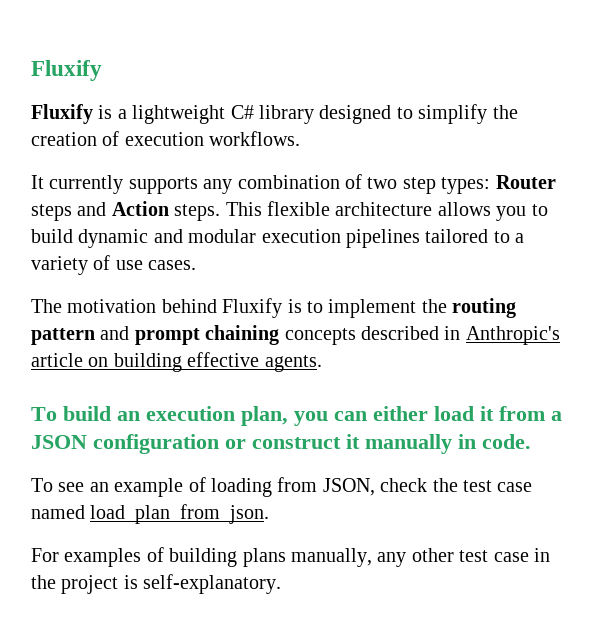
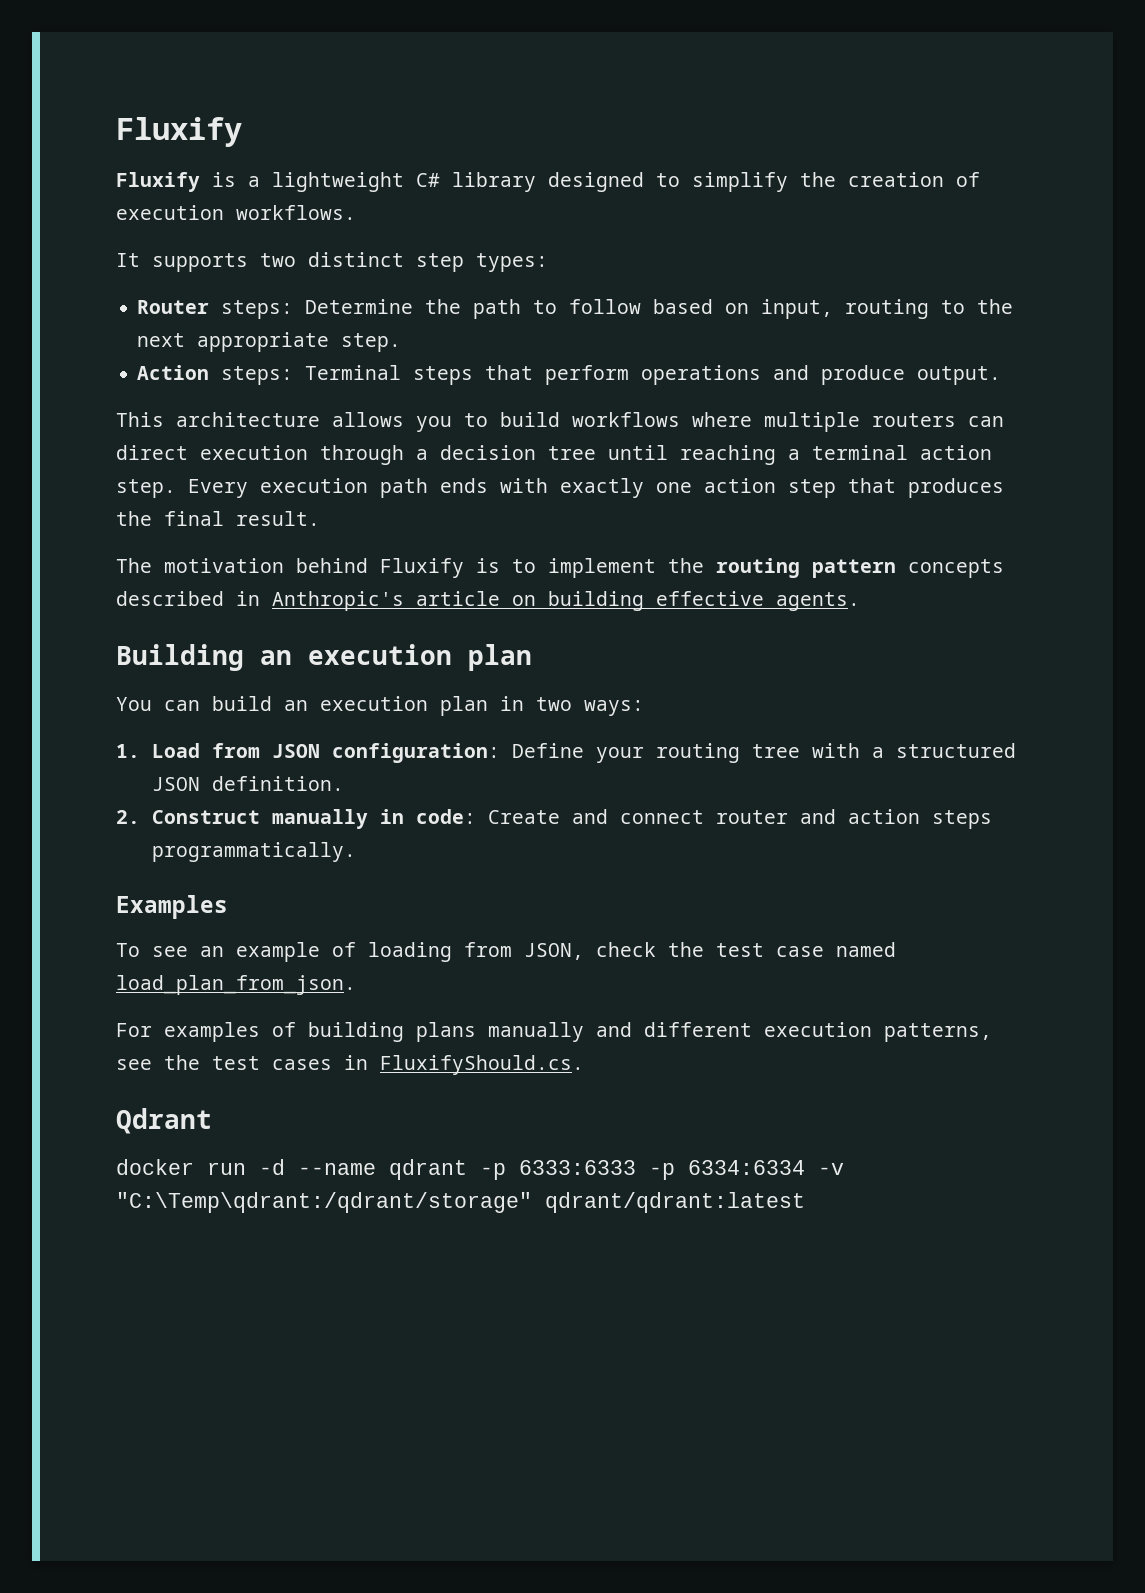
- It currently supports any combination of two step types: Router steps and Action steps. This flexible architecture allows you to build dynamic and modular execution pipelines tailored to a variety of use cases.
+ It supports two distinct step types:
+ Router steps: Determine the path to follow based on input, routing to the next appropriate step.
+ Action steps: Terminal steps that perform operations and produce output.
+ This architecture allows you to build workflows where multiple routers can direct execution through a decision tree until reaching a terminal action step. Every execution path ends with exactly one action step that produces the final result.
- The motivation behind Fluxify is to implement the routing pattern and prompt chaining concepts described in Anthropic's article on building effective agents.
+ The motivation behind Fluxify is to implement the routing pattern concepts described in Anthropic's article on building effective agents.
- To build an execution plan, you can either load it from a JSON configuration or construct it manually in code.
+ Building an execution plan
+ You can build an execution plan in two ways:
+ 1. Load from JSON configuration: Define your routing tree with a structured JSON definition.
+ 2. Construct manually in code: Create and connect router and action steps programmatically.
+ Examples
- For examples of building plans manually, any other test case in the project is self-explanatory.
+ For examples of building plans manually and different execution patterns, see the test cases in FluxifyShould.cs.
+ Qdrant
+ docker run -d --name qdrant -p 6333:6333 -p 6334:6334 -v "C:\Temp\qdrant:/qdrant/storage" qdrant/qdrant:latest

